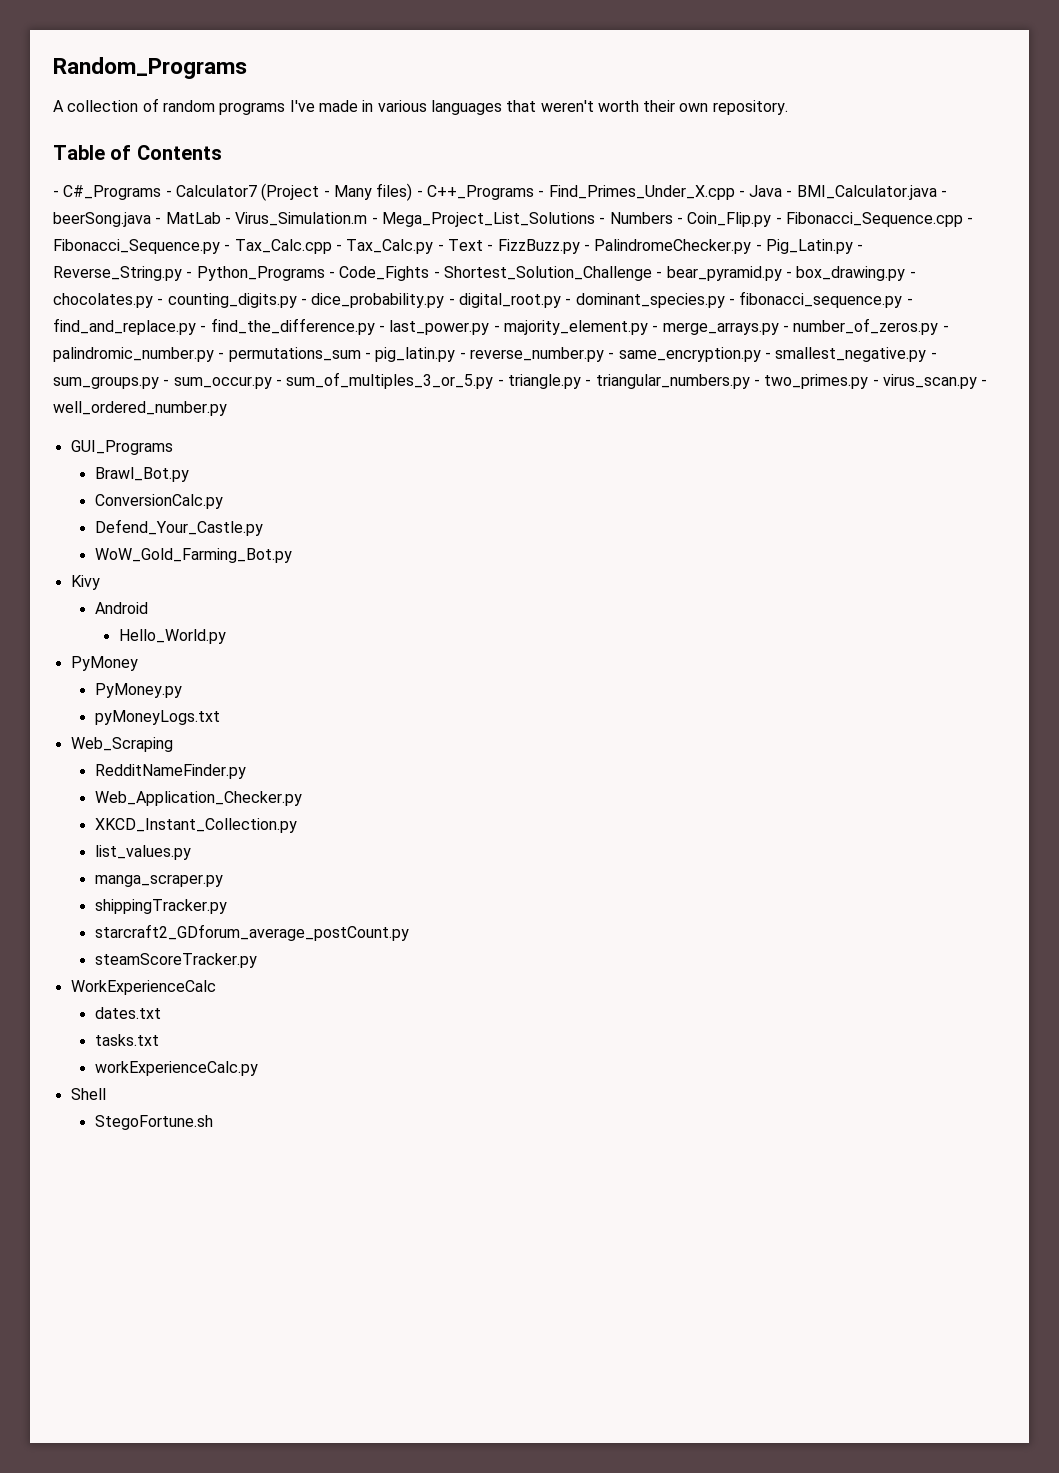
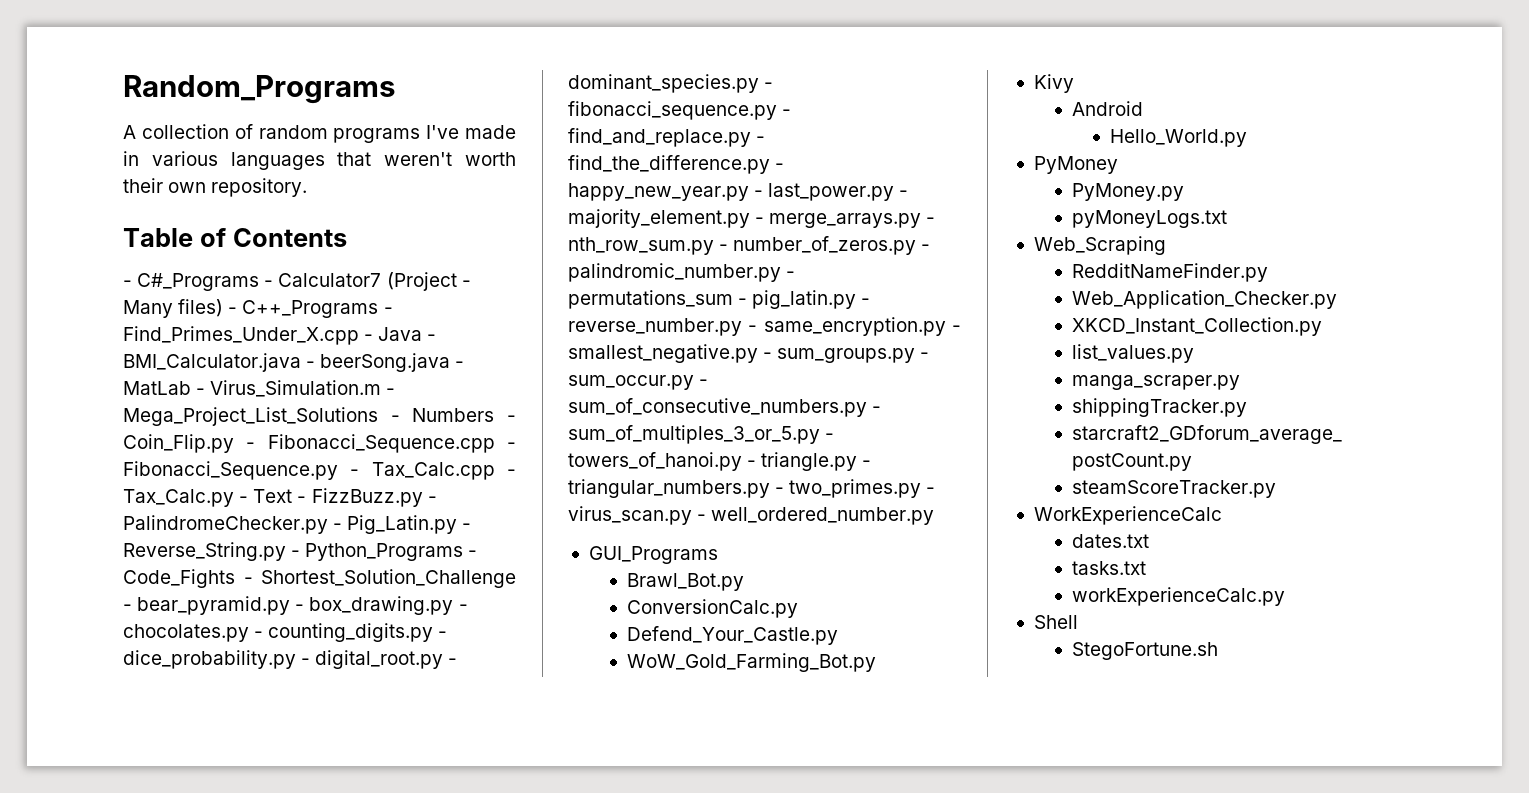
- - C#_Programs - Calculator7 (Project - Many files) - C++_Programs - Find_Primes_Under_X.cpp - Java - BMI_Calculator.java - beerSong.java - MatLab - Virus_Simulation.m - Mega_Project_List_Solutions - Numbers - Coin_Flip.py - Fibonacci_Sequence.cpp - Fibonacci_Sequence.py - Tax_Calc.cpp - Tax_Calc.py - Text - FizzBuzz.py - PalindromeChecker.py - Pig_Latin.py - Reverse_String.py - Python_Programs - Code_Fights - Shortest_Solution_Challenge - bear_pyramid.py - box_drawing.py - chocolates.py - counting_digits.py - dice_probability.py - digital_root.py - dominant_species.py - fibonacci_sequence.py - find_and_replace.py - find_the_difference.py - last_power.py - majority_element.py - merge_arrays.py - number_of_zeros.py - palindromic_number.py - permutations_sum - pig_latin.py - reverse_number.py - same_encryption.py - smallest_negative.py - sum_groups.py - sum_occur.py - sum_of_multiples_3_or_5.py - triangle.py - triangular_numbers.py - two_primes.py - virus_scan.py - well_ordered_number.py
+ - C#_Programs - Calculator7 (Project - Many files) - C++_Programs - Find_Primes_Under_X.cpp - Java - BMI_Calculator.java - beerSong.java - MatLab - Virus_Simulation.m - Mega_Project_List_Solutions - Numbers - Coin_Flip.py - Fibonacci_Sequence.cpp - Fibonacci_Sequence.py - Tax_Calc.cpp - Tax_Calc.py - Text - FizzBuzz.py - PalindromeChecker.py - Pig_Latin.py - Reverse_String.py - Python_Programs - Code_Fights - Shortest_Solution_Challenge - bear_pyramid.py - box_drawing.py - chocolates.py - counting_digits.py - dice_probability.py - digital_root.py - dominant_species.py - fibonacci_sequence.py - find_and_replace.py - find_the_difference.py - happy_new_year.py - last_power.py - majority_element.py - merge_arrays.py - nth_row_sum.py - number_of_zeros.py - palindromic_number.py - permutations_sum - pig_latin.py - reverse_number.py - same_encryption.py - smallest_negative.py - sum_groups.py - sum_occur.py - sum_of_consecutive_numbers.py - sum_of_multiples_3_or_5.py - towers_of_hanoi.py - triangle.py - triangular_numbers.py - two_primes.py - virus_scan.py - well_ordered_number.py

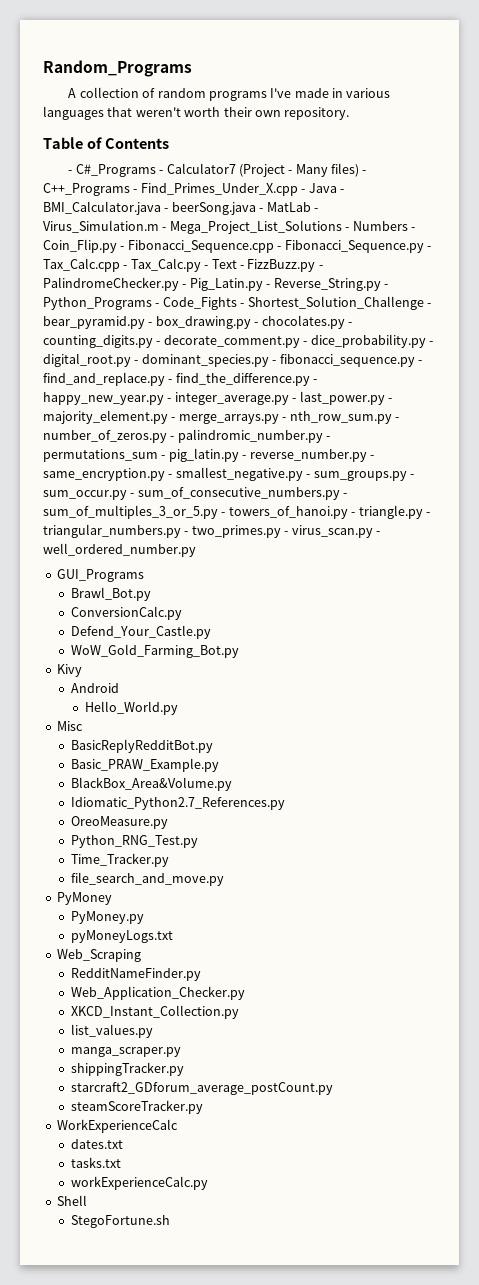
- - C#_Programs - Calculator7 (Project - Many files) - C++_Programs - Find_Primes_Under_X.cpp - Java - BMI_Calculator.java - beerSong.java - MatLab - Virus_Simulation.m - Mega_Project_List_Solutions - Numbers - Coin_Flip.py - Fibonacci_Sequence.cpp - Fibonacci_Sequence.py - Tax_Calc.cpp - Tax_Calc.py - Text - FizzBuzz.py - PalindromeChecker.py - Pig_Latin.py - Reverse_String.py - Python_Programs - Code_Fights - Shortest_Solution_Challenge - bear_pyramid.py - box_drawing.py - chocolates.py - counting_digits.py - dice_probability.py - digital_root.py - dominant_species.py - fibonacci_sequence.py - find_and_replace.py - find_the_difference.py - happy_new_year.py - last_power.py - majority_element.py - merge_arrays.py - nth_row_sum.py - number_of_zeros.py - palindromic_number.py - permutations_sum - pig_latin.py - reverse_number.py - same_encryption.py - smallest_negative.py - sum_groups.py - sum_occur.py - sum_of_consecutive_numbers.py - sum_of_multiples_3_or_5.py - towers_of_hanoi.py - triangle.py - triangular_numbers.py - two_primes.py - virus_scan.py - well_ordered_number.py
+ - C#_Programs - Calculator7 (Project - Many files) - C++_Programs - Find_Primes_Under_X.cpp - Java - BMI_Calculator.java - beerSong.java - MatLab - Virus_Simulation.m - Mega_Project_List_Solutions - Numbers - Coin_Flip.py - Fibonacci_Sequence.cpp - Fibonacci_Sequence.py - Tax_Calc.cpp - Tax_Calc.py - Text - FizzBuzz.py - PalindromeChecker.py - Pig_Latin.py - Reverse_String.py - Python_Programs - Code_Fights - Shortest_Solution_Challenge - bear_pyramid.py - box_drawing.py - chocolates.py - counting_digits.py - decorate_comment.py - dice_probability.py - digital_root.py - dominant_species.py - fibonacci_sequence.py - find_and_replace.py - find_the_difference.py - happy_new_year.py - integer_average.py - last_power.py - majority_element.py - merge_arrays.py - nth_row_sum.py - number_of_zeros.py - palindromic_number.py - permutations_sum - pig_latin.py - reverse_number.py - same_encryption.py - smallest_negative.py - sum_groups.py - sum_occur.py - sum_of_consecutive_numbers.py - sum_of_multiples_3_or_5.py - towers_of_hanoi.py - triangle.py - triangular_numbers.py - two_primes.py - virus_scan.py - well_ordered_number.py
+ Misc
+ BasicReplyRedditBot.py
+ Basic_PRAW_Example.py
+ BlackBox_Area&Volume.py
+ Idiomatic_Python2.7_References.py
+ OreoMeasure.py
+ Python_RNG_Test.py
+ Time_Tracker.py
+ file_search_and_move.py

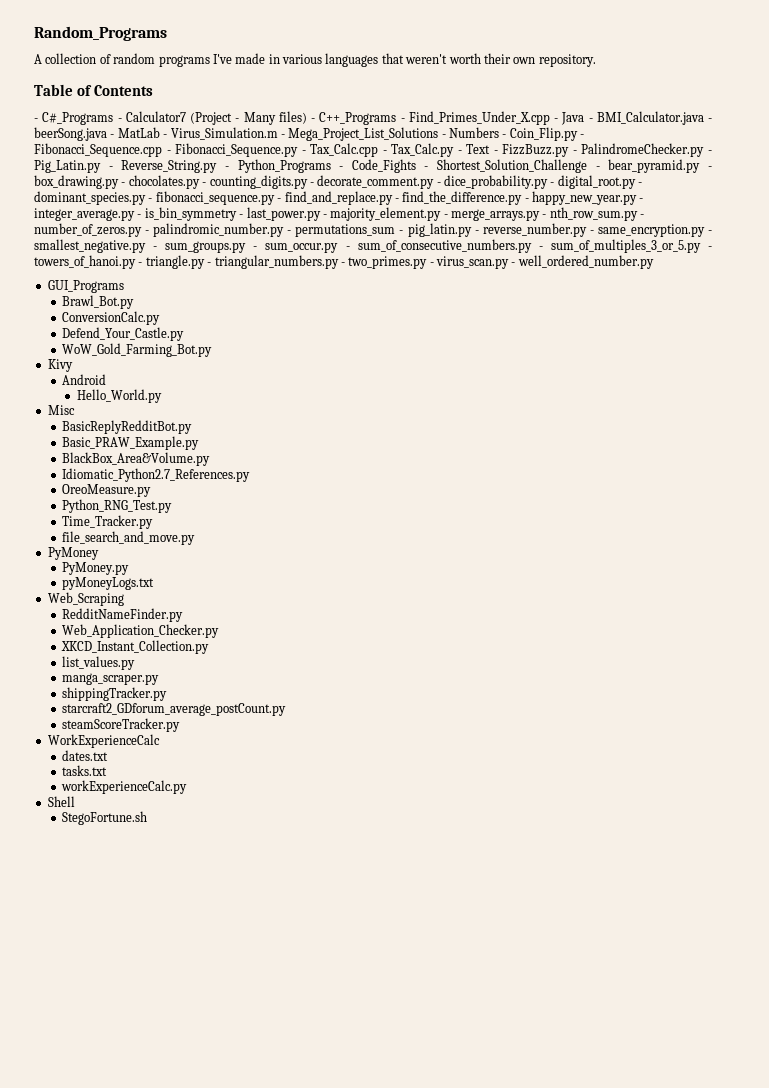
- - C#_Programs - Calculator7 (Project - Many files) - C++_Programs - Find_Primes_Under_X.cpp - Java - BMI_Calculator.java - beerSong.java - MatLab - Virus_Simulation.m - Mega_Project_List_Solutions - Numbers - Coin_Flip.py - Fibonacci_Sequence.cpp - Fibonacci_Sequence.py - Tax_Calc.cpp - Tax_Calc.py - Text - FizzBuzz.py - PalindromeChecker.py - Pig_Latin.py - Reverse_String.py - Python_Programs - Code_Fights - Shortest_Solution_Challenge - bear_pyramid.py - box_drawing.py - chocolates.py - counting_digits.py - decorate_comment.py - dice_probability.py - digital_root.py - dominant_species.py - fibonacci_sequence.py - find_and_replace.py - find_the_difference.py - happy_new_year.py - integer_average.py - last_power.py - majority_element.py - merge_arrays.py - nth_row_sum.py - number_of_zeros.py - palindromic_number.py - permutations_sum - pig_latin.py - reverse_number.py - same_encryption.py - smallest_negative.py - sum_groups.py - sum_occur.py - sum_of_consecutive_numbers.py - sum_of_multiples_3_or_5.py - towers_of_hanoi.py - triangle.py - triangular_numbers.py - two_primes.py - virus_scan.py - well_ordered_number.py
+ - C#_Programs - Calculator7 (Project - Many files) - C++_Programs - Find_Primes_Under_X.cpp - Java - BMI_Calculator.java - beerSong.java - MatLab - Virus_Simulation.m - Mega_Project_List_Solutions - Numbers - Coin_Flip.py - Fibonacci_Sequence.cpp - Fibonacci_Sequence.py - Tax_Calc.cpp - Tax_Calc.py - Text - FizzBuzz.py - PalindromeChecker.py - Pig_Latin.py - Reverse_String.py - Python_Programs - Code_Fights - Shortest_Solution_Challenge - bear_pyramid.py - box_drawing.py - chocolates.py - counting_digits.py - decorate_comment.py - dice_probability.py - digital_root.py - dominant_species.py - fibonacci_sequence.py - find_and_replace.py - find_the_difference.py - happy_new_year.py - integer_average.py - is_bin_symmetry - last_power.py - majority_element.py - merge_arrays.py - nth_row_sum.py - number_of_zeros.py - palindromic_number.py - permutations_sum - pig_latin.py - reverse_number.py - same_encryption.py - smallest_negative.py - sum_groups.py - sum_occur.py - sum_of_consecutive_numbers.py - sum_of_multiples_3_or_5.py - towers_of_hanoi.py - triangle.py - triangular_numbers.py - two_primes.py - virus_scan.py - well_ordered_number.py

